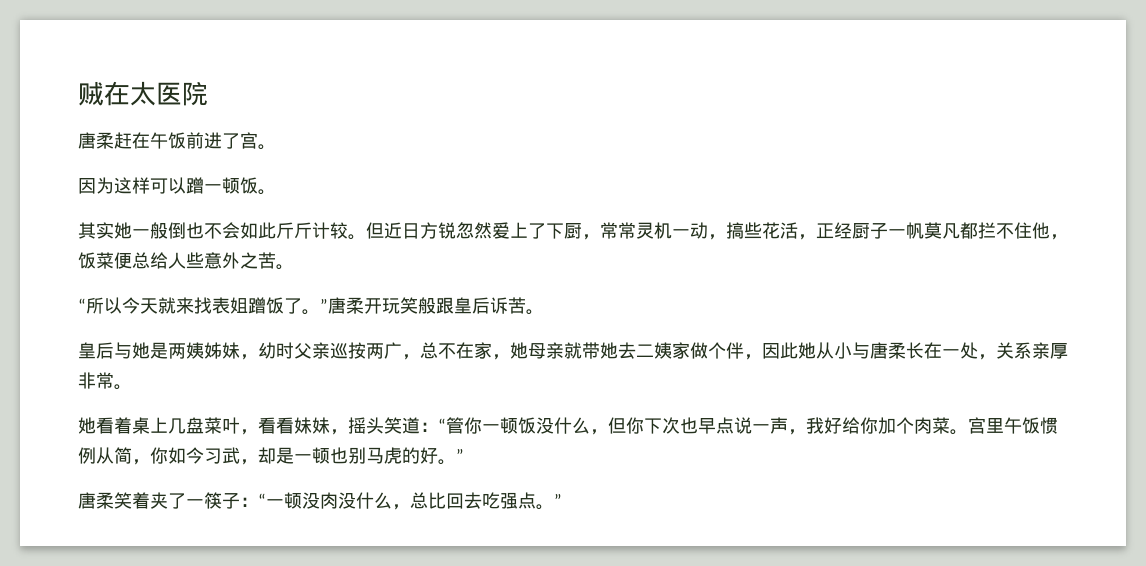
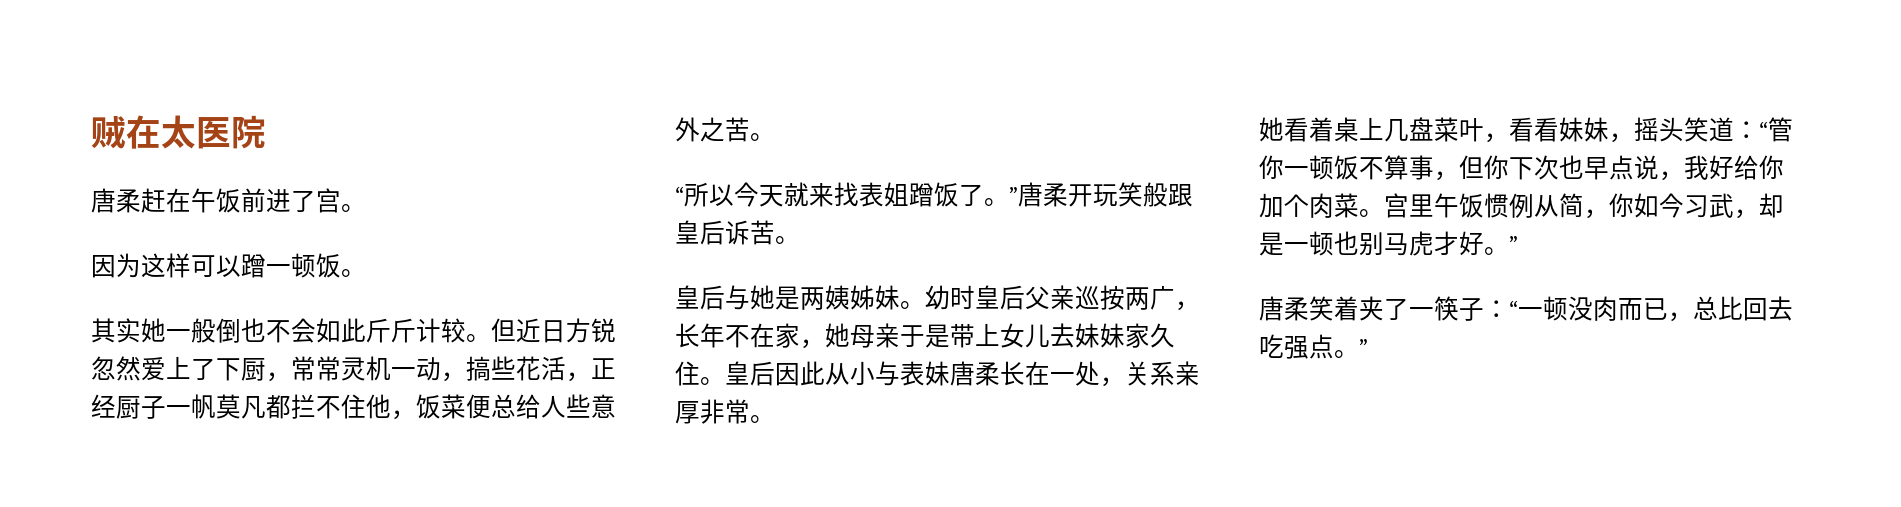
- 皇后与她是两姨姊妹，幼时父亲巡按两广，总不在家，她母亲就带她去二姨家做个伴，因此她从小与唐柔长在一处，关系亲厚非常。
+ 皇后与她是两姨姊妹。幼时皇后父亲巡按两广，长年不在家，她母亲于是带上女儿去妹妹家久住。皇后因此从小与表妹唐柔长在一处，关系亲厚非常。
- 她看着桌上几盘菜叶，看看妹妹，摇头笑道：“管你一顿饭没什么，但你下次也早点说一声，我好给你加个肉菜。
+ 她看着桌上几盘菜叶，看看妹妹，摇头笑道：“管你一顿饭不算事，但你下次也早点说，我好给你加个肉菜。
- 宫里午饭惯例从简，你如今习武，却是一顿也别马虎的好。”
+ 宫里午饭惯例从简，你如今习武，却是一顿也别马虎才好。”
- 唐柔笑着夹了一筷子：“一顿没肉没什么，总比回去吃强点。”
+ 唐柔笑着夹了一筷子：“一顿没肉而已，总比回去吃强点。”

